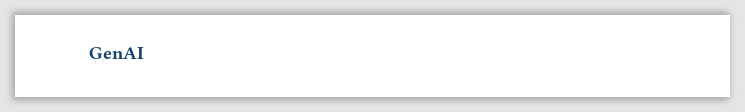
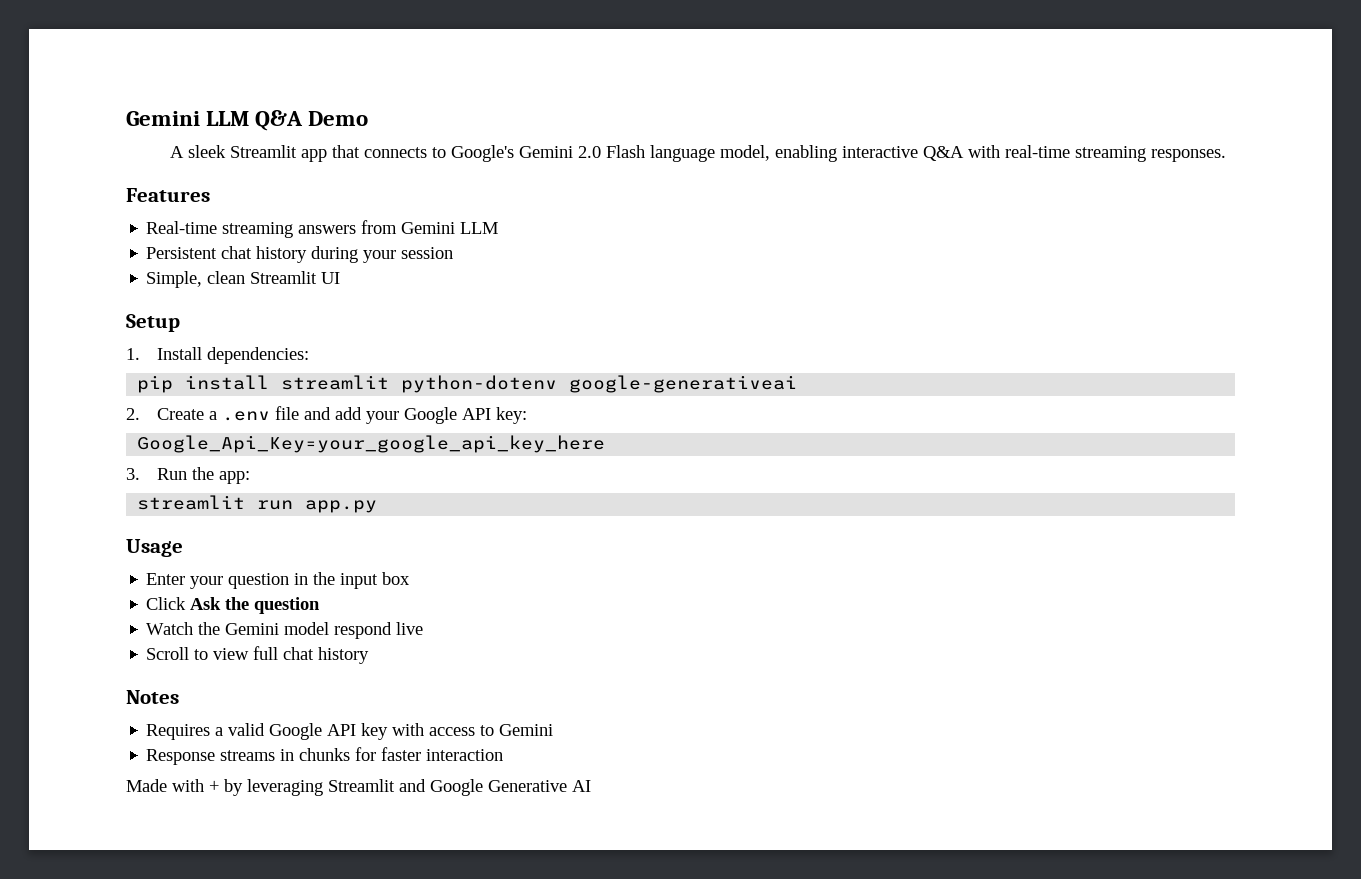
- GenAI
+ Gemini LLM Q&A Demo
+ A sleek Streamlit app that connects to Google's Gemini 2.0 Flash language model, enabling interactive Q&A with real-time streaming responses.
+ Features
+ Real-time streaming answers from Gemini LLM
+ Persistent chat history during your session
+ Simple, clean Streamlit UI
+ Setup
+ 1. Install dependencies:
+ pip install streamlit python-dotenv google-generativeai
+ 2. Create a .env file and add your Google API key:
+ Google_Api_Key=your_google_api_key_here
+ 3. Run the app:
+ streamlit run app.py
+ Usage
+ Enter your question in the input box
+ Click Ask the question
+ Watch the Gemini model respond live
+ Scroll to view full chat history
+ Notes
+ Requires a valid Google API key with access to Gemini
+ Response streams in chunks for faster interaction
+ Made with + by leveraging Streamlit and Google Generative AI

